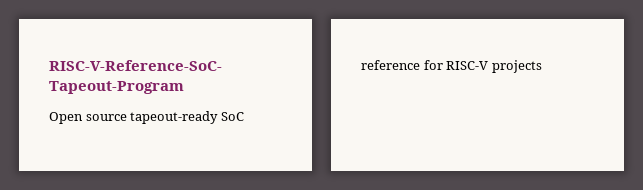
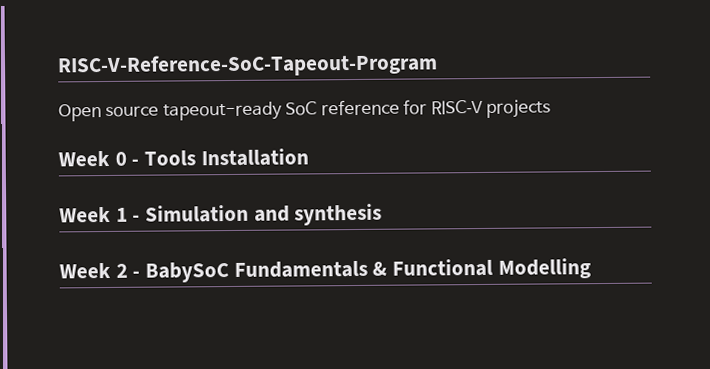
+ Week 0 - Tools Installation
+ Week 1 - Simulation and synthesis
+ Week 2 - BabySoC Fundamentals & Functional Modelling

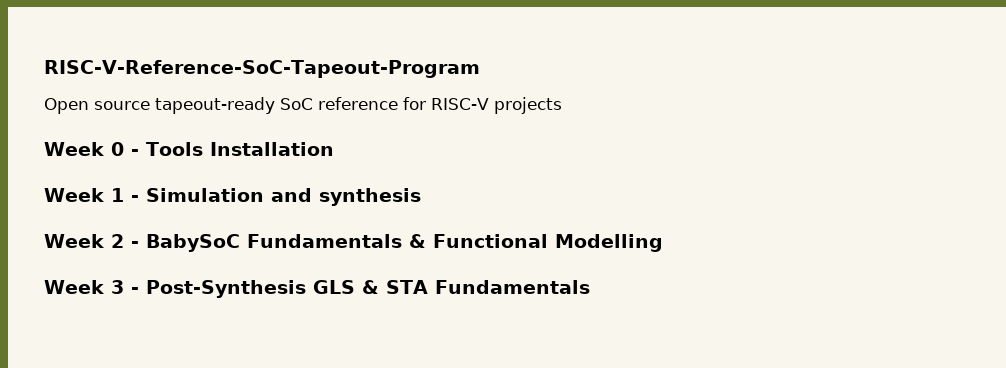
+ Week 3 - Post-Synthesis GLS & STA Fundamentals

